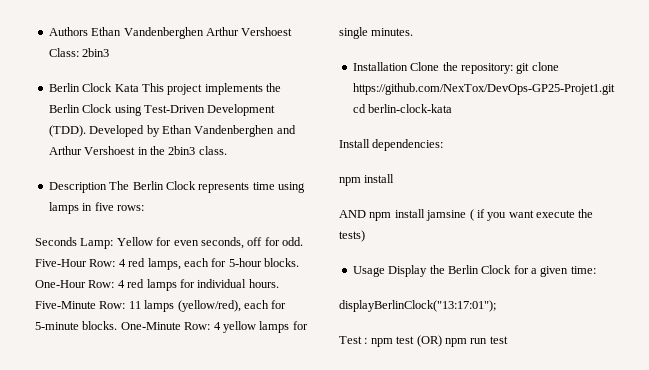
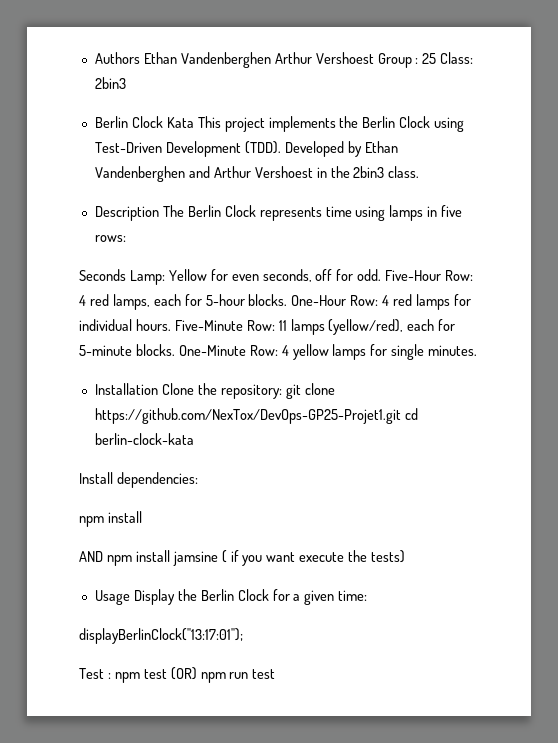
- Authors Ethan Vandenberghen Arthur Vershoest Class: 2bin3
+ Authors Ethan Vandenberghen Arthur Vershoest Group : 25 Class: 2bin3

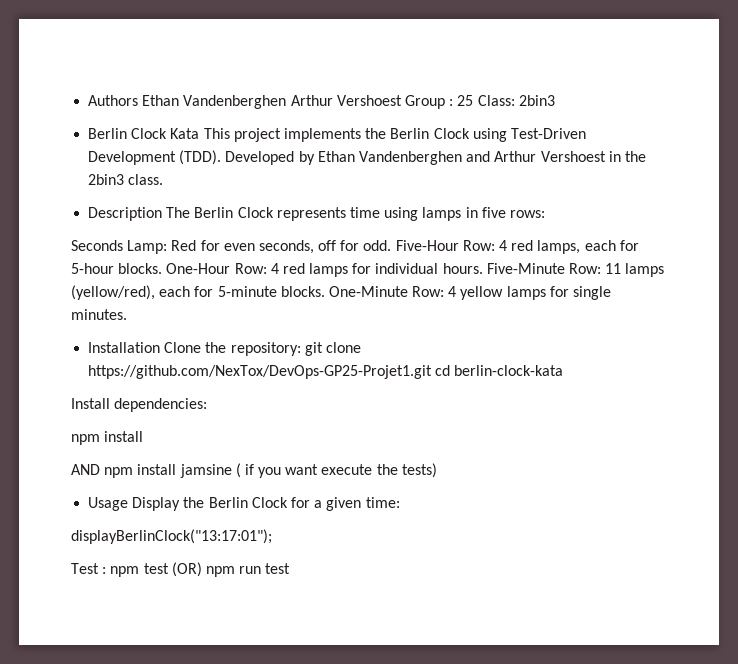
- Seconds Lamp: Yellow for even seconds, off for odd.
+ Seconds Lamp: Red for even seconds, off for odd.

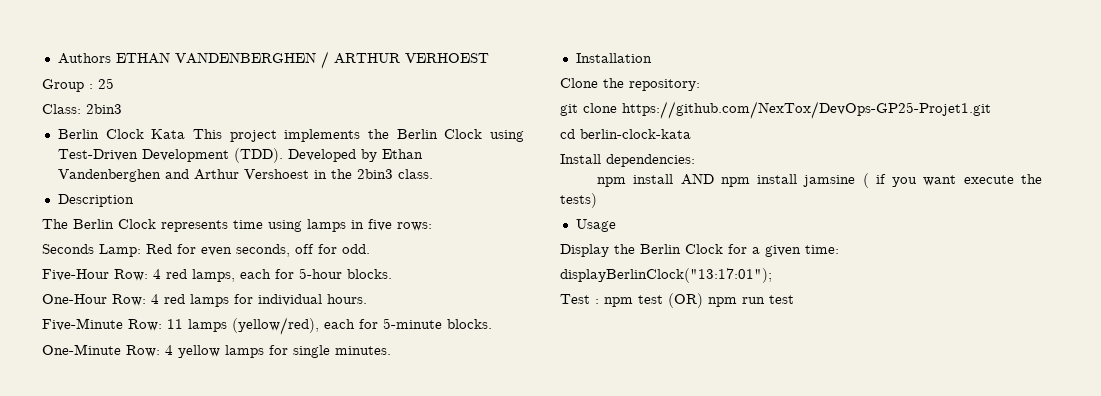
- Authors Ethan Vandenberghen Arthur Vershoest Group : 25 Class: 2bin3
+ Authors ETHAN VANDENBERGHEN / ARTHUR VERHOEST
+ Group : 25
+ Class: 2bin3
- Description The Berlin Clock represents time using lamps in five rows:
+ Description
+ The Berlin Clock represents time using lamps in five rows:
- Seconds Lamp: Red for even seconds, off for odd. Five-Hour Row: 4 red lamps, each for 5-hour blocks. One-Hour Row: 4 red lamps for individual hours. Five-Minute Row: 11 lamps (yellow/red), each for 5-minute blocks. One-Minute Row: 4 yellow lamps for single minutes.
+ Seconds Lamp: Red for even seconds, off for odd.
+ Five-Hour Row: 4 red lamps, each for 5-hour blocks.
+ One-Hour Row: 4 red lamps for individual hours.
+ Five-Minute Row: 11 lamps (yellow/red), each for 5-minute blocks.
+ One-Minute Row: 4 yellow lamps for single minutes.
- Installation Clone the repository: git clone https://github.com/NexTox/DevOps-GP25-Projet1.git cd berlin-clock-kata
+ Installation
+ Clone the repository:
+ git clone https://github.com/NexTox/DevOps-GP25-Projet1.git
+ cd berlin-clock-kata
  Install dependencies:
- npm install
- AND npm install jamsine ( if you want execute the tests)
+ npm install AND npm install jamsine ( if you want execute the tests)
- Usage Display the Berlin Clock for a given time:
+ Usage
+ Display the Berlin Clock for a given time:

